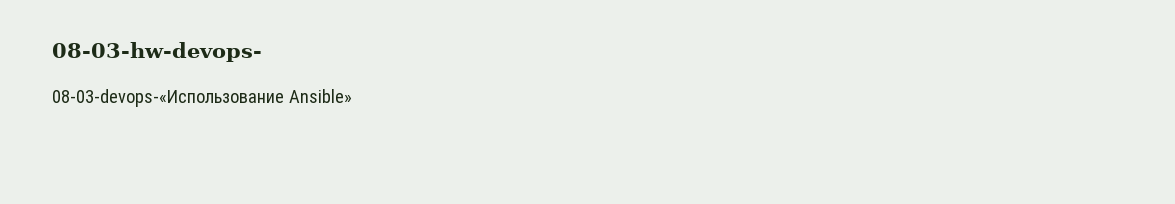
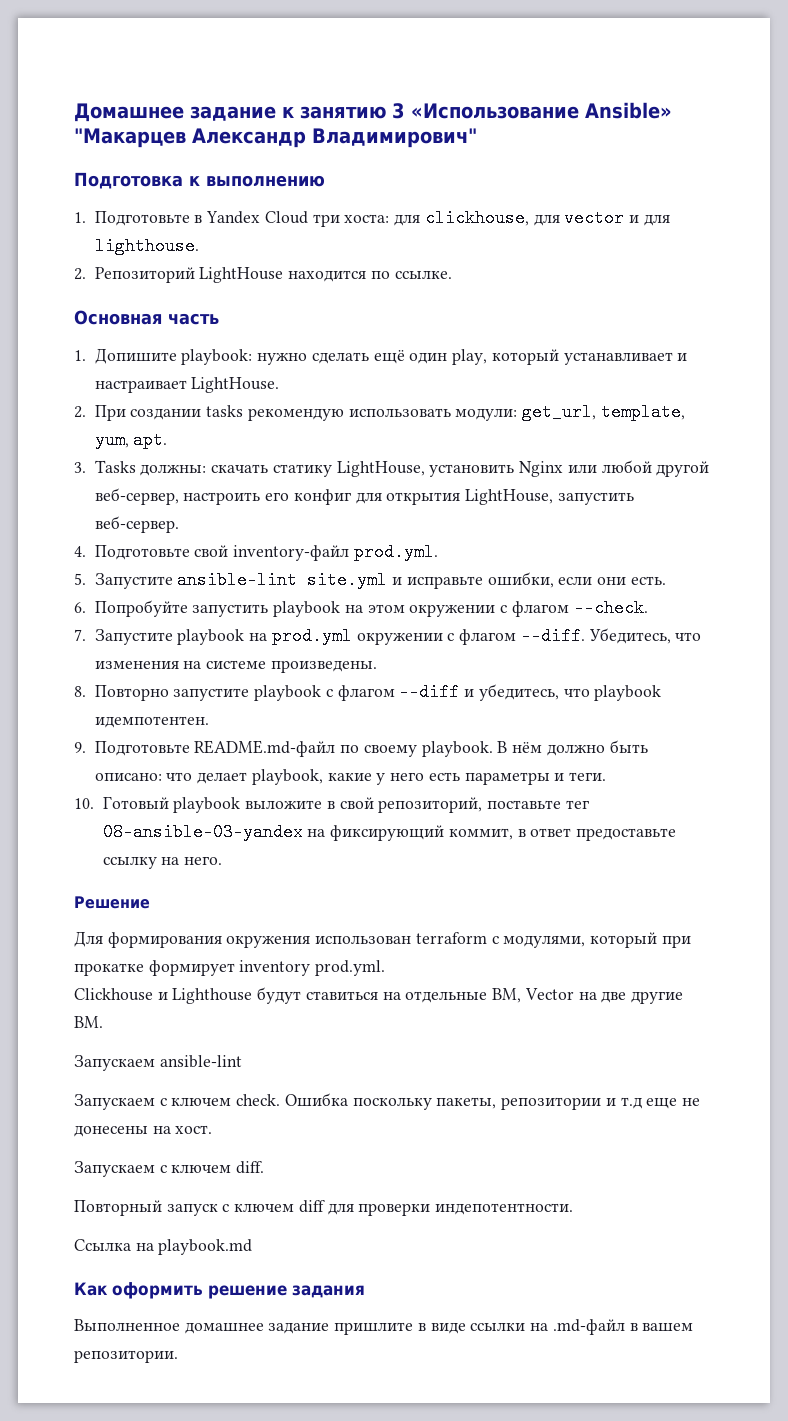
- 08-03-hw-devops-
- 08-03-devops-«Использование Ansible»
+ Домашнее задание к занятию 3 «Использование Ansible» "Макарцев Александр Владимирович"
+ Подготовка к выполнению
+ 1. Подготовьте в Yandex Cloud три хоста: для clickhouse, для vector и для lighthouse.
+ 2. Репозиторий LightHouse находится по ссылке.
+ Основная часть
+ 1. Допишите playbook: нужно сделать ещё один play, который устанавливает и настраивает LightHouse.
+ 2. При создании tasks рекомендую использовать модули: get_url, template, yum, apt.
+ 3. Tasks должны: скачать статику LightHouse, установить Nginx или любой другой веб-сервер, настроить его конфиг для открытия LightHouse, запустить веб-сервер.
+ 4. Подготовьте свой inventory-файл prod.yml.
+ 5. Запустите ansible-lint site.yml и исправьте ошибки, если они есть.
+ 6. Попробуйте запустить playbook на этом окружении с флагом --check.
+ 7. Запустите playbook на prod.yml окружении с флагом --diff. Убедитесь, что изменения на системе произведены.
+ 8. Повторно запустите playbook с флагом --diff и убедитесь, что playbook идемпотентен.
+ 9. Подготовьте README.md-файл по своему playbook. В нём должно быть описано: что делает playbook, какие у него есть параметры и теги.
+ 10. Готовый playbook выложите в свой репозиторий, поставьте тег 08-ansible-03-yandex на фиксирующий коммит, в ответ предоставьте ссылку на него.
+ Решение
+ Для формирования окружения использован terraform c модулями, который при прокатке формирует inventory prod.yml.
+ Clickhouse и Lighthouse будут ставиться на отдельные ВМ, Vector на две другие ВМ.
+ Запускаем ansible-lint
+ Запускаем с ключем check. Ошибка поскольку пакеты, репозитории и т.д еще не донесены на хост.
+ Запускаем с ключем diff.
+ Повторный запуск с ключем diff для проверки индепотентности.
+ Ссылка на playbook.md
+ Как оформить решение задания
+ Выполненное домашнее задание пришлите в виде ссылки на .md-файл в вашем репозитории.

